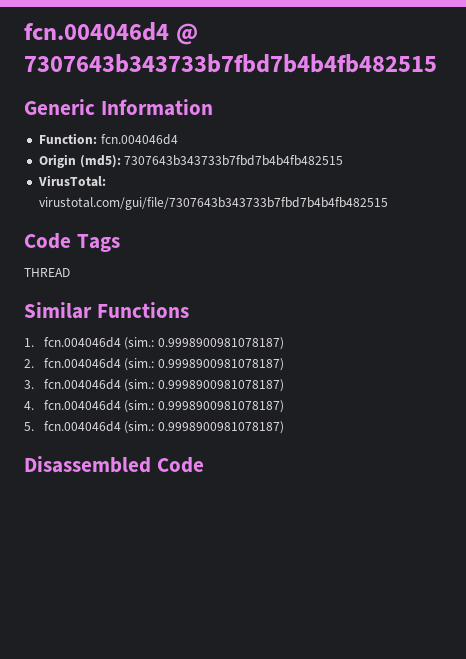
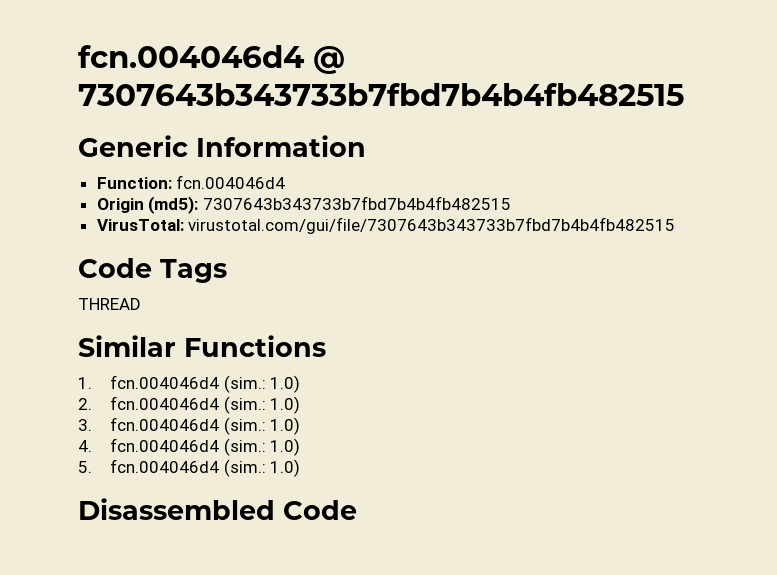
- 1. fcn.004046d4 (sim.: 0.9998900981078187)
+ 1. fcn.004046d4 (sim.: 1.0)
- 2. fcn.004046d4 (sim.: 0.9998900981078187)
+ 2. fcn.004046d4 (sim.: 1.0)
- 3. fcn.004046d4 (sim.: 0.9998900981078187)
+ 3. fcn.004046d4 (sim.: 1.0)
- 4. fcn.004046d4 (sim.: 0.9998900981078187)
+ 4. fcn.004046d4 (sim.: 1.0)
- 5. fcn.004046d4 (sim.: 0.9998900981078187)
+ 5. fcn.004046d4 (sim.: 1.0)

